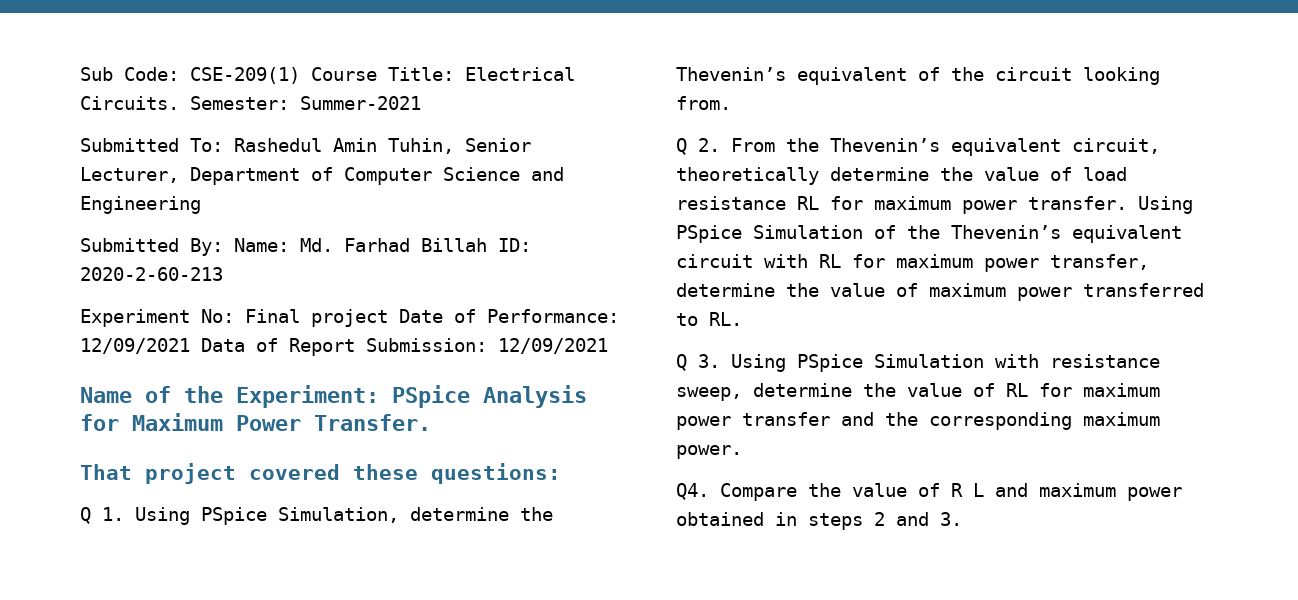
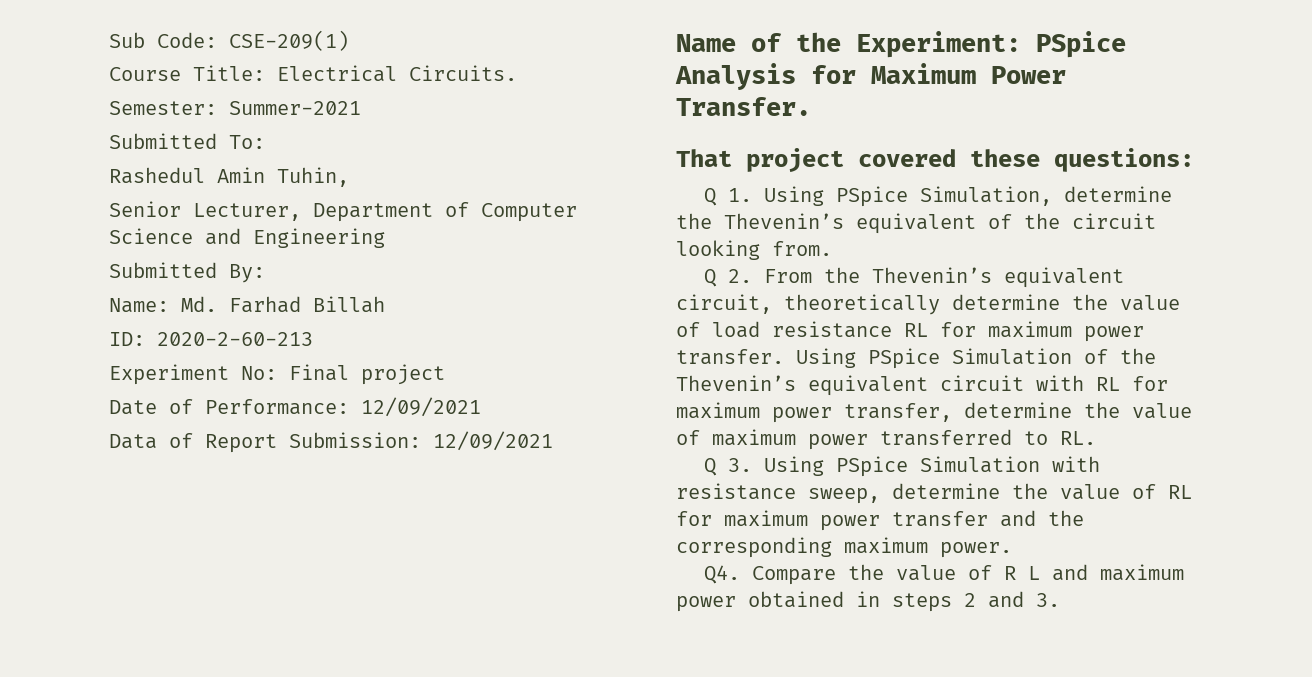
- Sub Code: CSE-209(1) Course Title: Electrical Circuits. Semester: Summer-2021
+ Sub Code: CSE-209(1)
+ Course Title: Electrical Circuits.
+ Semester: Summer-2021
- Submitted To: Rashedul Amin Tuhin, Senior Lecturer, Department of Computer Science and Engineering
+ Submitted To:
+ Rashedul Amin Tuhin,
+ Senior Lecturer, Department of Computer Science and Engineering
- Submitted By: Name: Md. Farhad Billah ID: 2020-2-60-213
+ Submitted By:
+ Name: Md. Farhad Billah
+ ID: 2020-2-60-213
- Experiment No: Final project Date of Performance: 12/09/2021 Data of Report Submission: 12/09/2021
+ Experiment No: Final project
+ Date of Performance: 12/09/2021
+ Data of Report Submission: 12/09/2021

